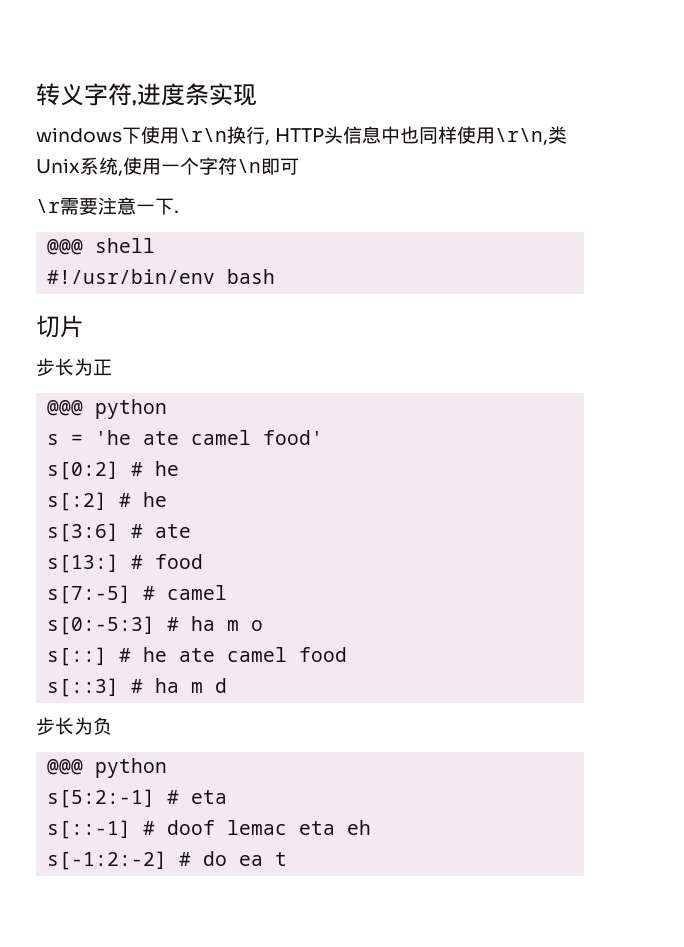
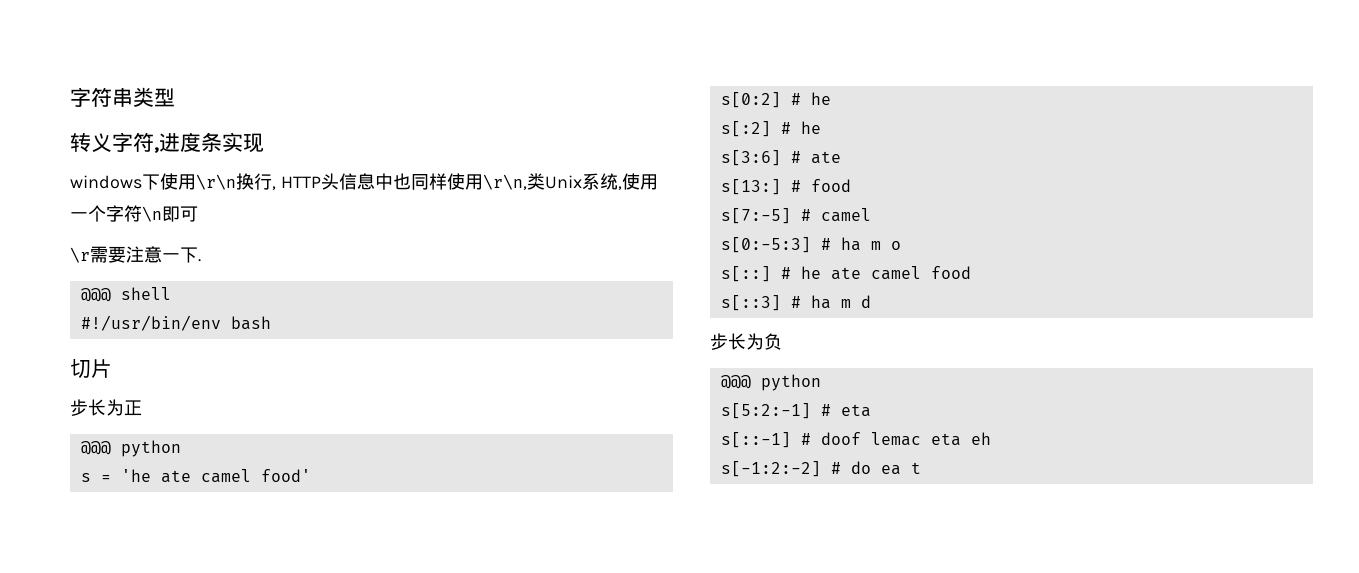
+ 字符串类型

